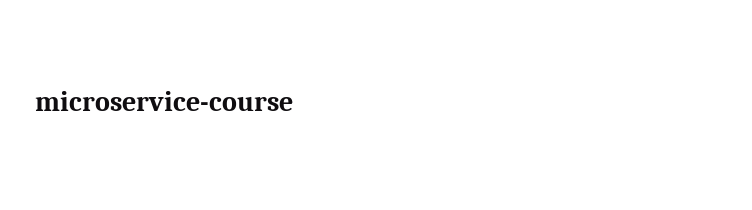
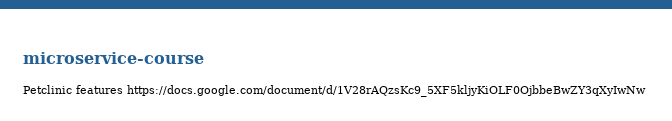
+ Petclinic features https://docs.google.com/document/d/1V28rAQzsKc9_5XF5kljyKiOLF0OjbbeBwZY3qXyIwNw

